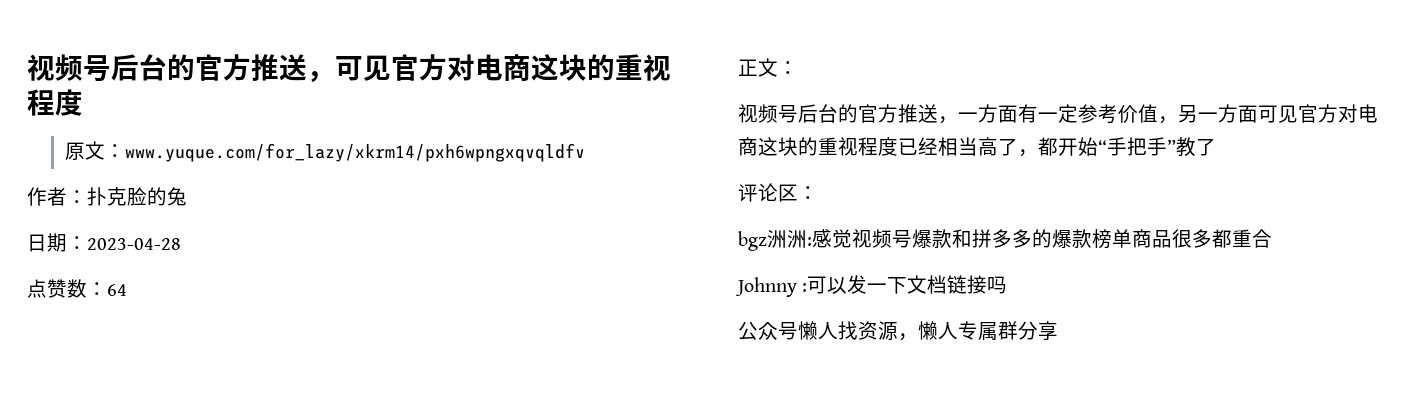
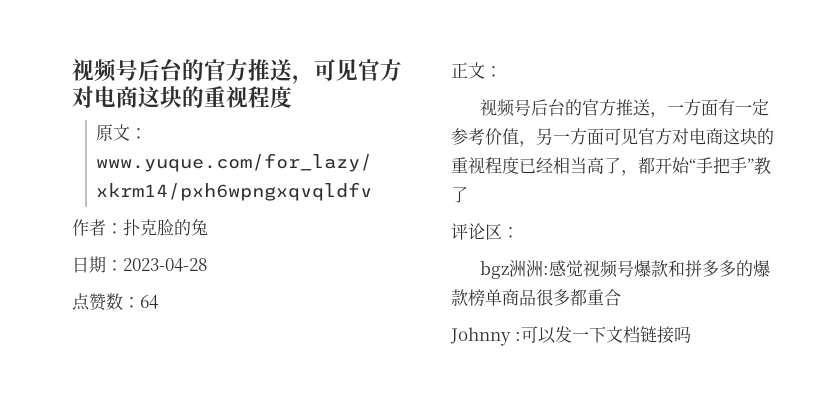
- 公众号懒人找资源，懒人专属群分享

